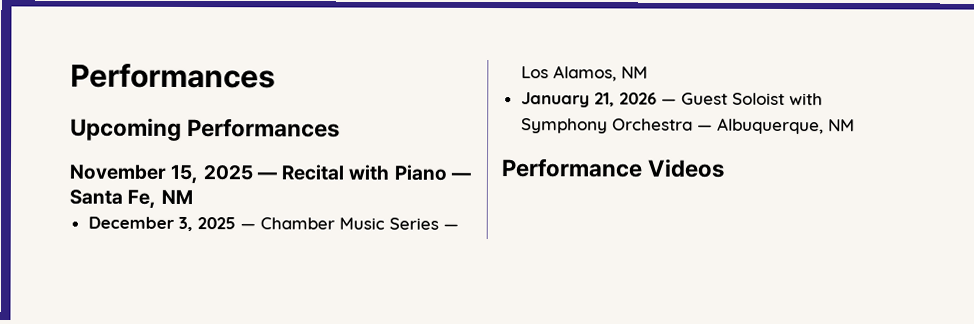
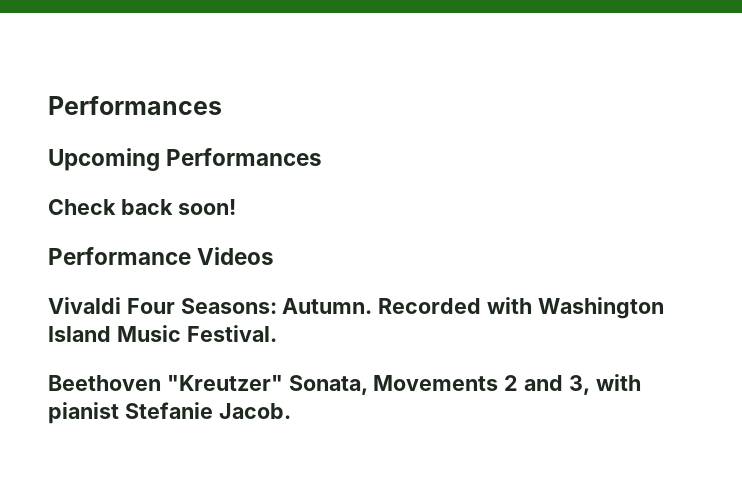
- November 15, 2025 — Recital with Piano — Santa Fe, NM
- December 3, 2025 — Chamber Music Series — Los Alamos, NM
- January 21, 2026 — Guest Soloist with Symphony Orchestra — Albuquerque, NM
+ Check back soon!
  Performance Videos
+ Vivaldi Four Seasons: Autumn. Recorded with Washington Island Music Festival.
+ Beethoven "Kreutzer" Sonata, Movements 2 and 3, with pianist Stefanie Jacob.

